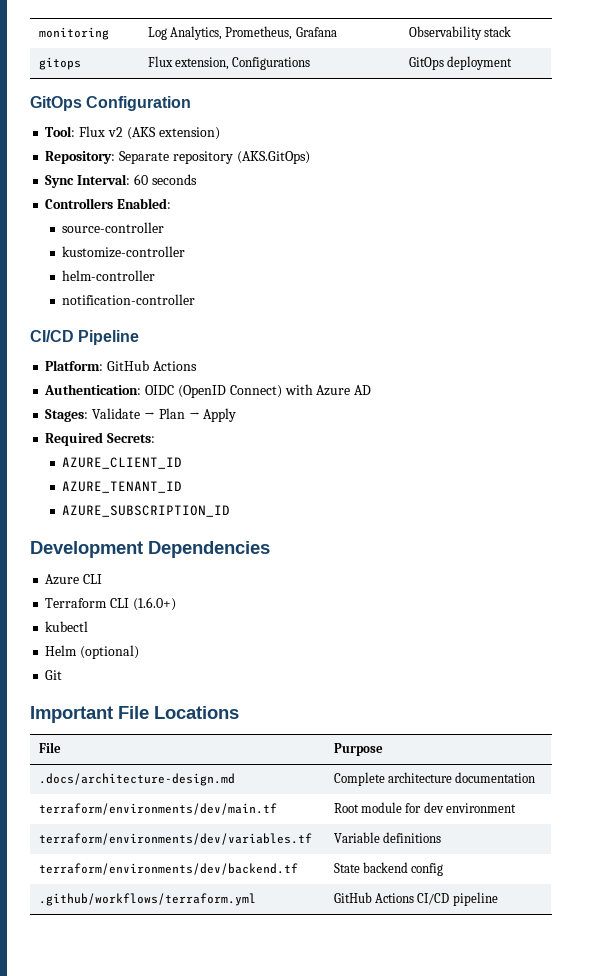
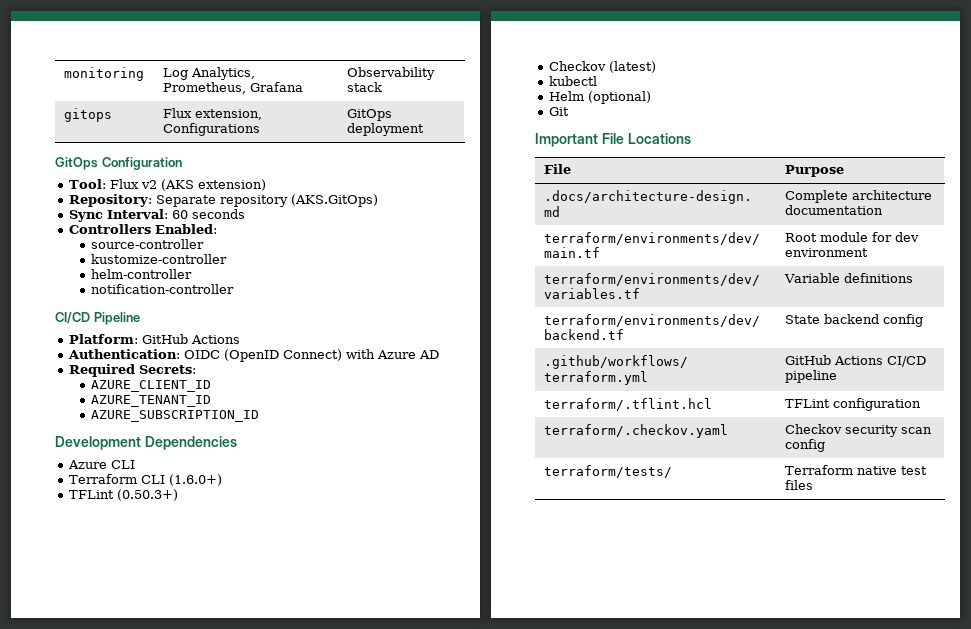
- Stages: Validate → Plan → Apply
+ TFLint (0.50.3+)
+ Checkov (latest)
+ terraform/.tflint.hcl | TFLint configuration
+ terraform/.checkov.yaml | Checkov security scan config
+ terraform/tests/ | Terraform native test files

